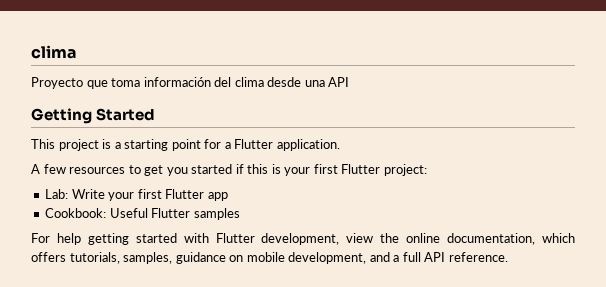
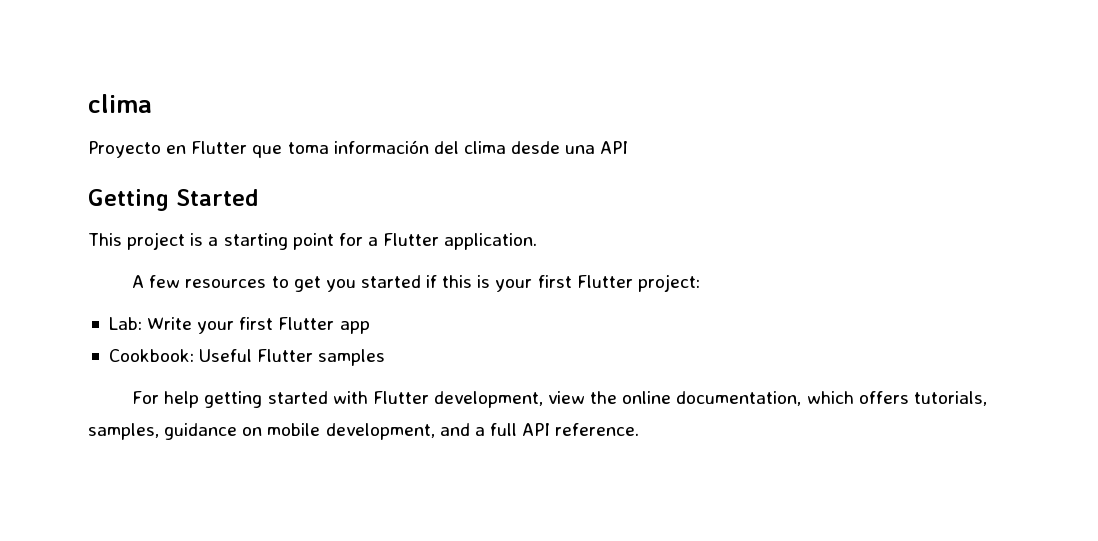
- Proyecto que toma información del clima desde una API
+ Proyecto en Flutter que toma información del clima desde una API

